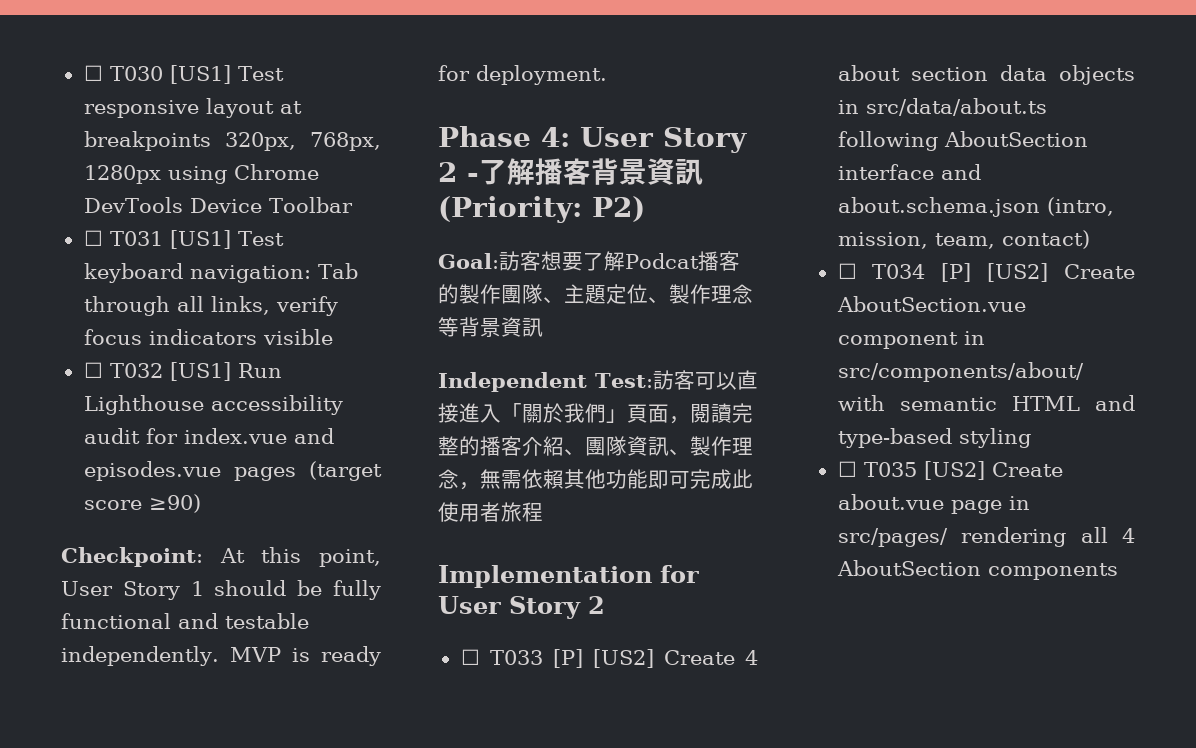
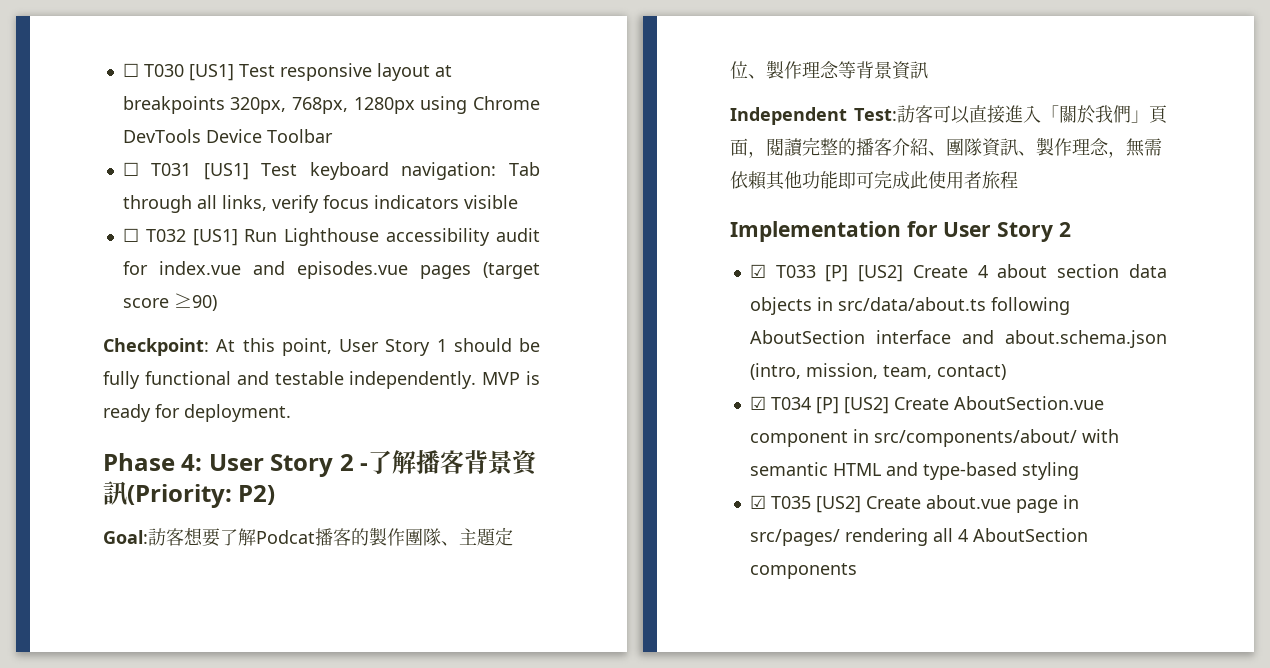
- ☐ T033 [P] [US2] Create 4 about section data objects in src/data/about.ts following AboutSection interface and about.schema.json (intro, mission, team, contact)
+ ☑ T033 [P] [US2] Create 4 about section data objects in src/data/about.ts following AboutSection interface and about.schema.json (intro, mission, team, contact)
- ☐ T034 [P] [US2] Create AboutSection.vue component in src/components/about/ with semantic HTML and type-based styling
+ ☑ T034 [P] [US2] Create AboutSection.vue component in src/components/about/ with semantic HTML and type-based styling
- ☐ T035 [US2] Create about.vue page in src/pages/ rendering all 4 AboutSection components
+ ☑ T035 [US2] Create about.vue page in src/pages/ rendering all 4 AboutSection components

